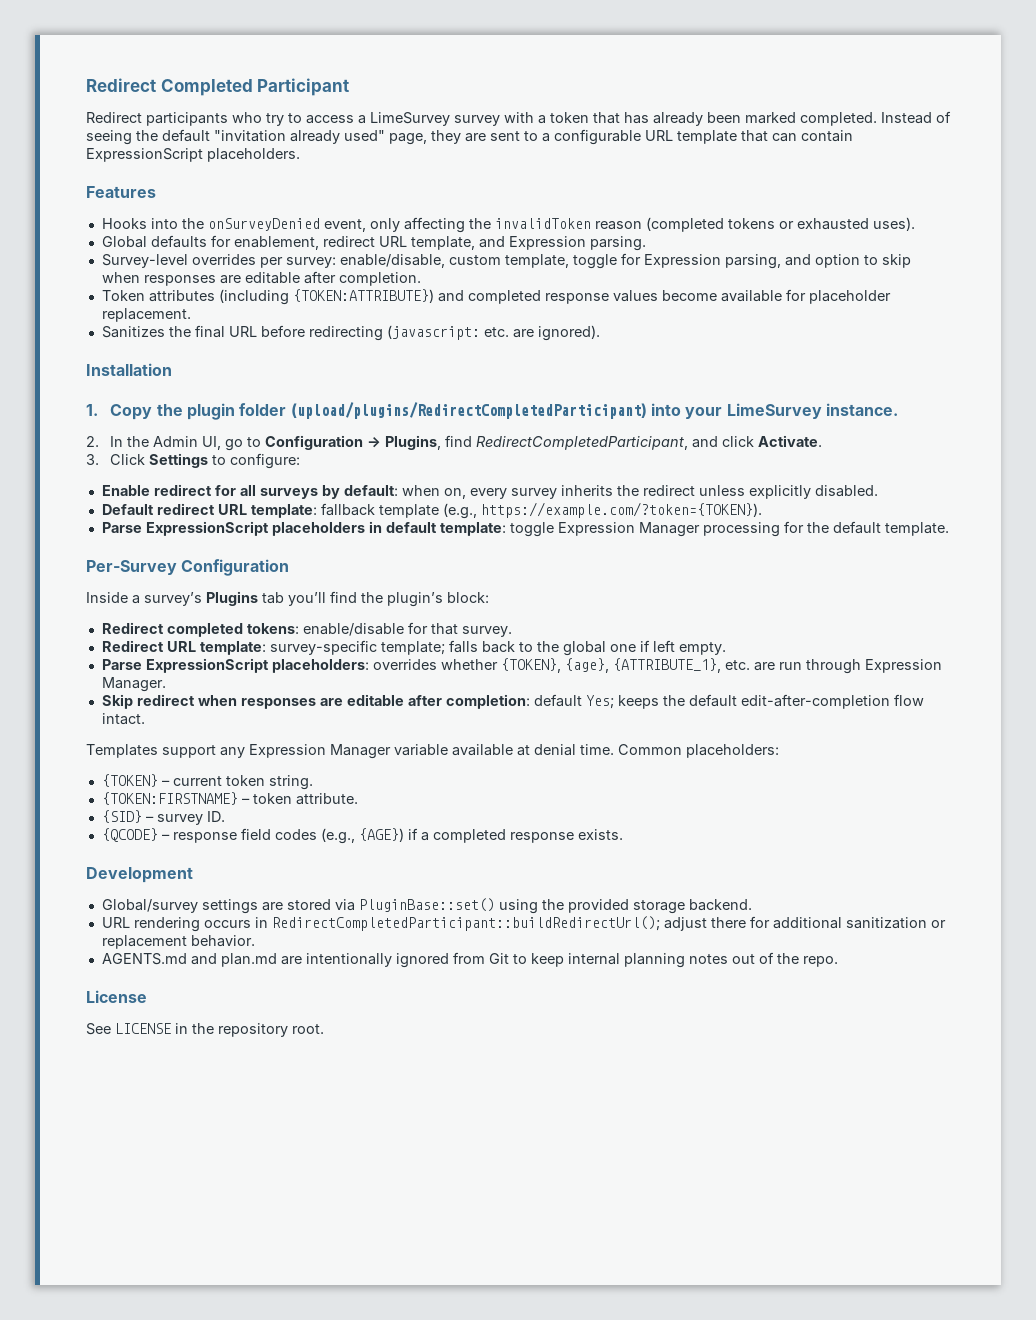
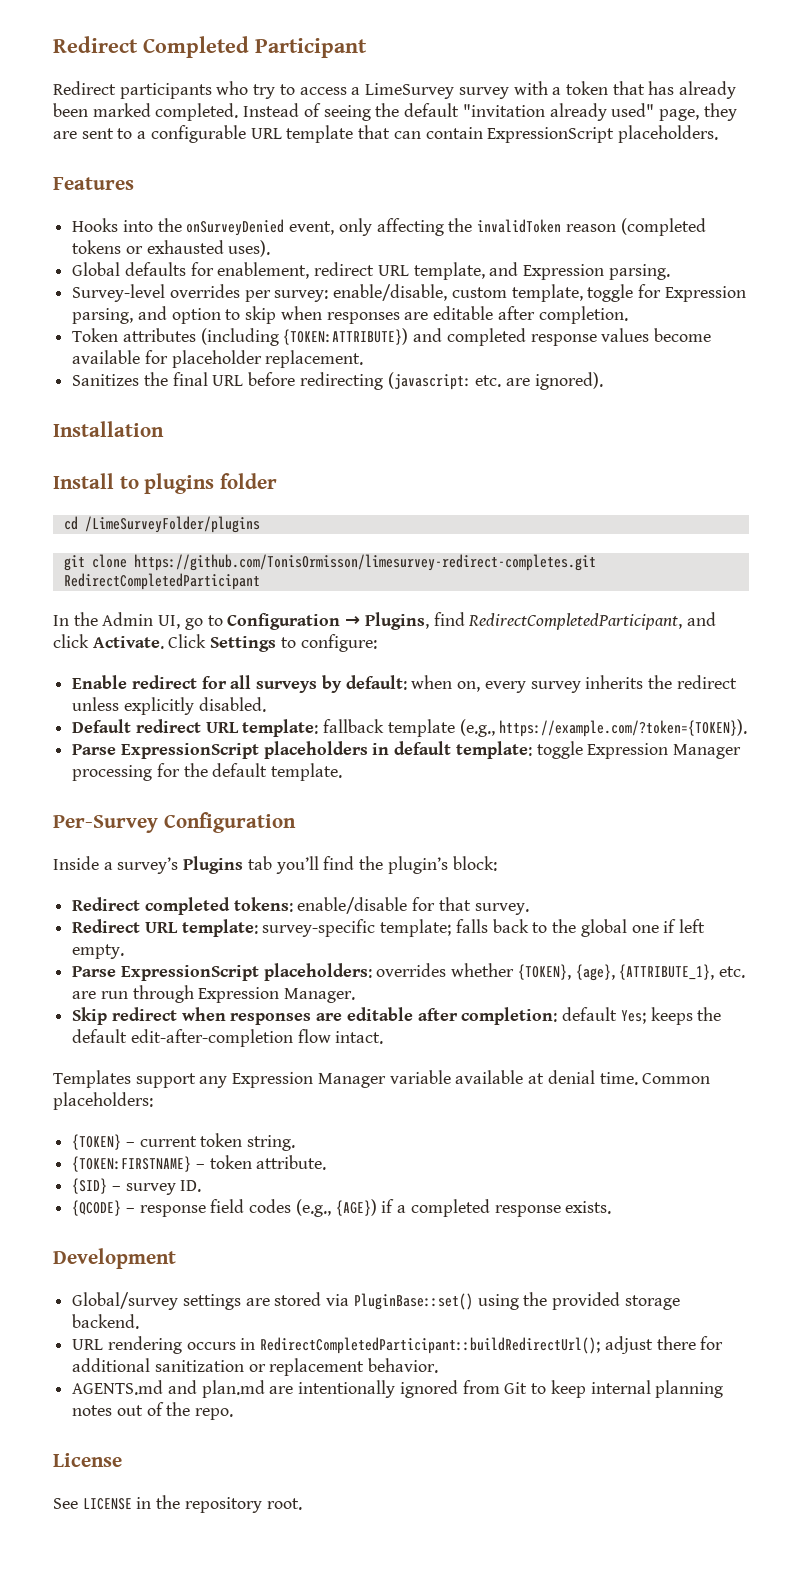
- 1. Copy the plugin folder (upload/plugins/RedirectCompletedParticipant) into your LimeSurvey instance.
- 2. In the Admin UI, go to Configuration → Plugins, find RedirectCompletedParticipant, and click Activate.
- 3. Click Settings to configure:
+ Install to plugins folder
+ cd /LimeSurveyFolder/plugins
+ git clone https://github.com/TonisOrmisson/limesurvey-redirect-completes.git RedirectCompletedParticipant
+ In the Admin UI, go to Configuration → Plugins, find RedirectCompletedParticipant, and click Activate. Click Settings to configure:

